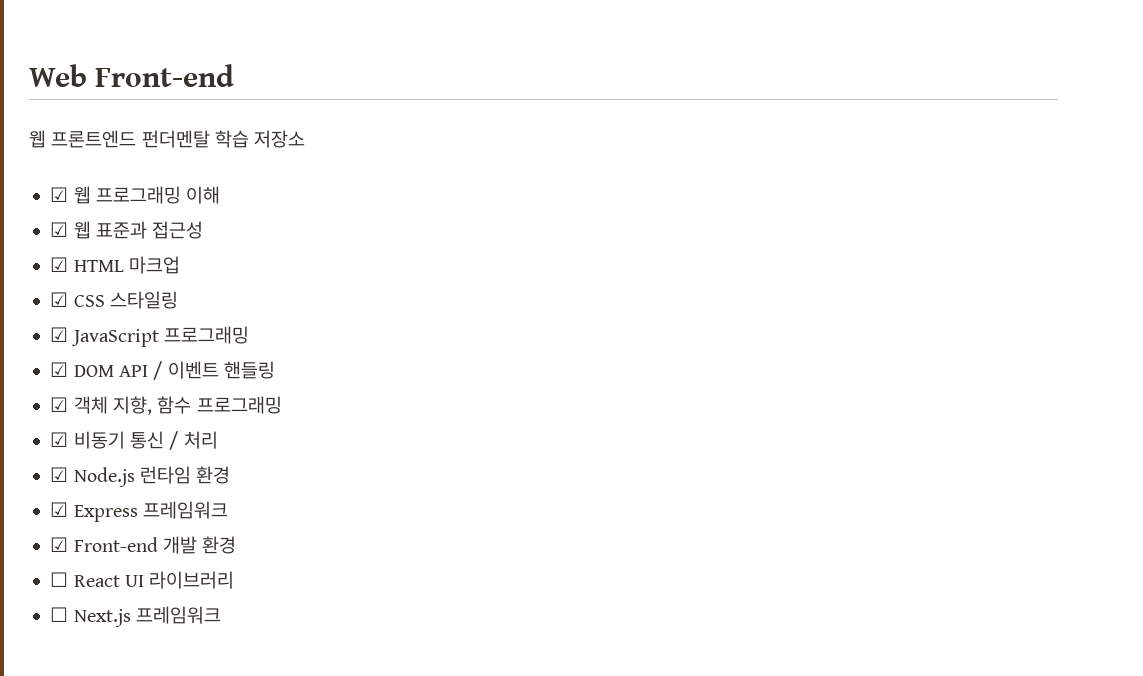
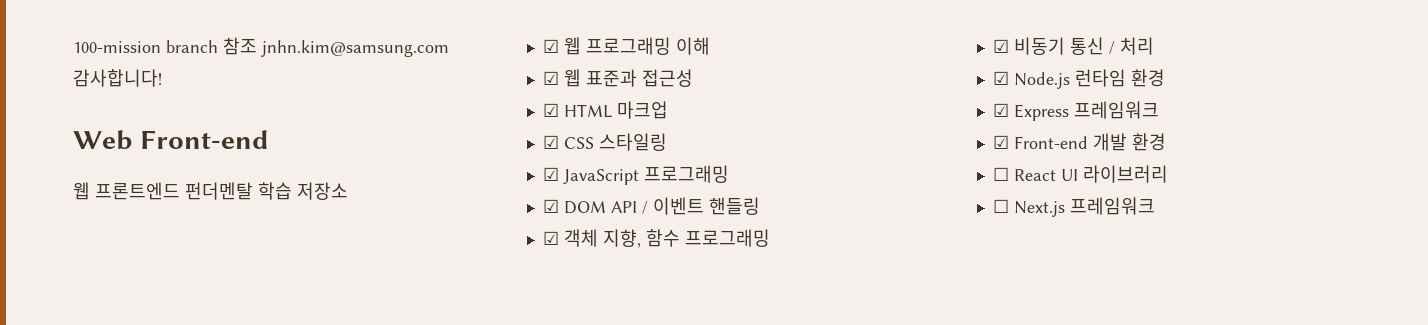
+ 100-mission branch 참조 jnhn.kim@samsung.com 감사합니다!

